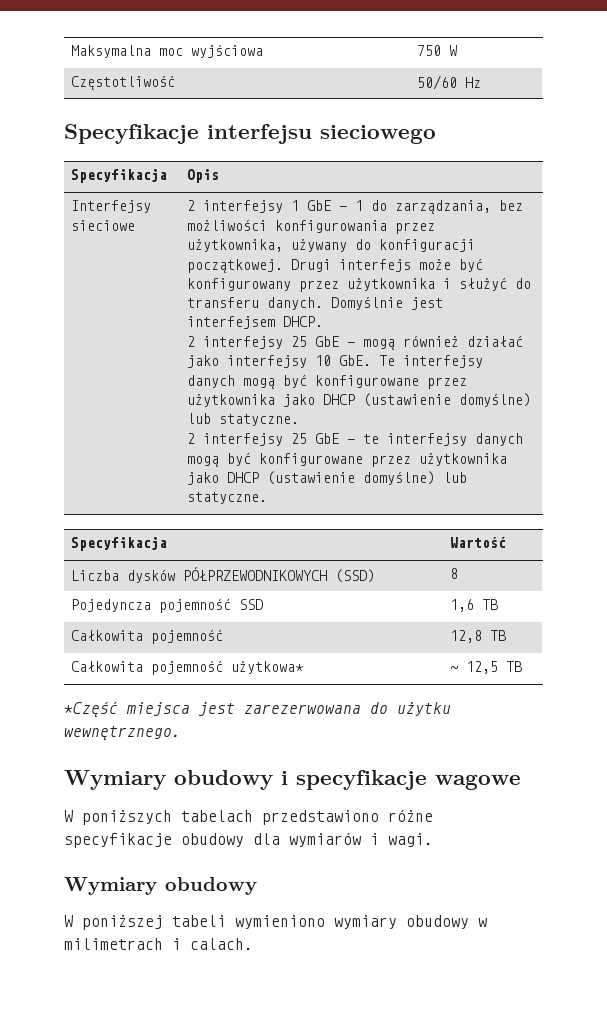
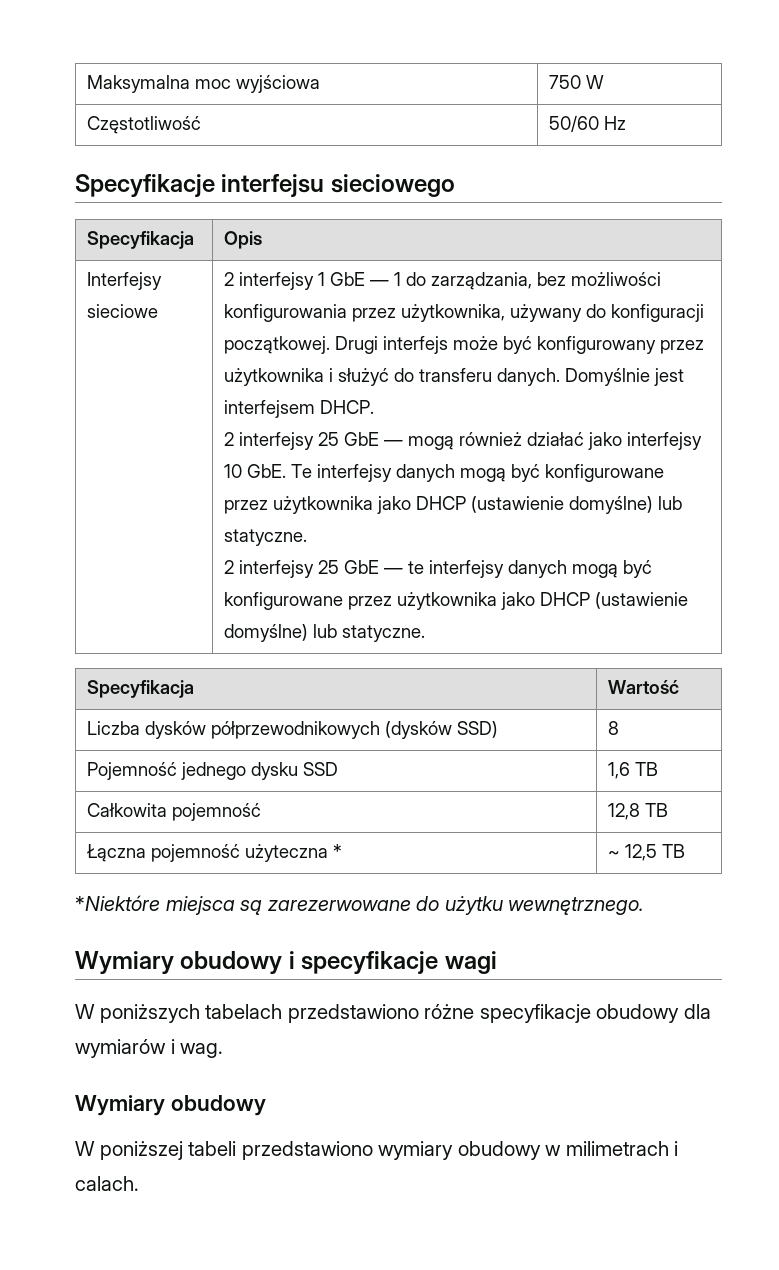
- Liczba dysków PÓŁPRZEWODNIKOWYCH (SSD) | 8
- Pojedyncza pojemność SSD | 1,6 TB
+ Liczba dysków półprzewodnikowych (dysków SSD) | 8
+ Pojemność jednego dysku SSD | 1,6 TB
- Całkowita pojemność użytkowa* | ~ 12,5 TB
+ Łączna pojemność użyteczna * | ~ 12,5 TB
- *Część miejsca jest zarezerwowana do użytku wewnętrznego.
+ *Niektóre miejsca są zarezerwowane do użytku wewnętrznego.
- Wymiary obudowy i specyfikacje wagowe
+ Wymiary obudowy i specyfikacje wagi
- W poniższych tabelach przedstawiono różne specyfikacje obudowy dla wymiarów i wagi.
+ W poniższych tabelach przedstawiono różne specyfikacje obudowy dla wymiarów i wag.
- W poniższej tabeli wymieniono wymiary obudowy w milimetrach i calach.
+ W poniższej tabeli przedstawiono wymiary obudowy w milimetrach i calach.

